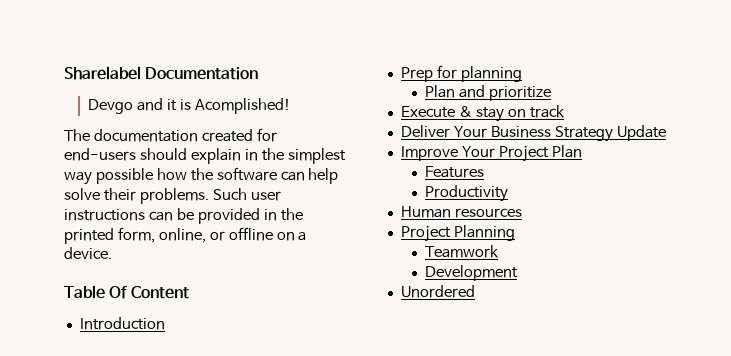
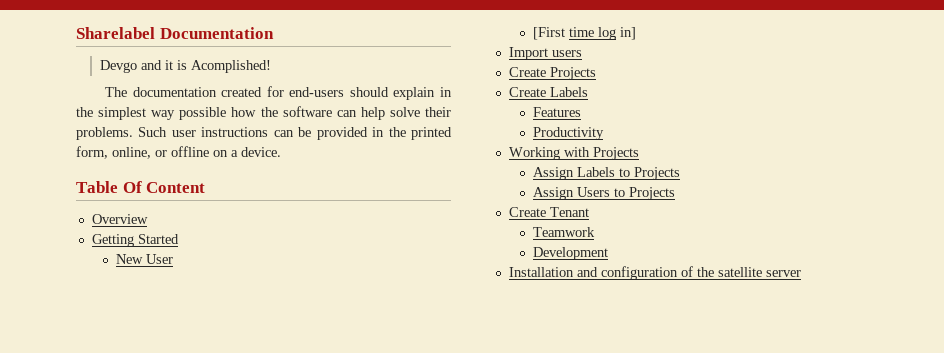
- Introduction
- Prep for planning
- Plan and prioritize
- Execute & stay on track
- Deliver Your Business Strategy Update
- Improve Your Project Plan
+ Overview
+ Getting Started
+ New User
+ [First time log in]
+ Import users
+ Create Projects
+ Create Labels
  Features
  Productivity
- Human resources
- Project Planning
+ Working with Projects
+ Assign Labels to Projects
+ Assign Users to Projects
+ Create Tenant
  Teamwork
  Development
- Unordered
+ Installation and configuration of the satellite server

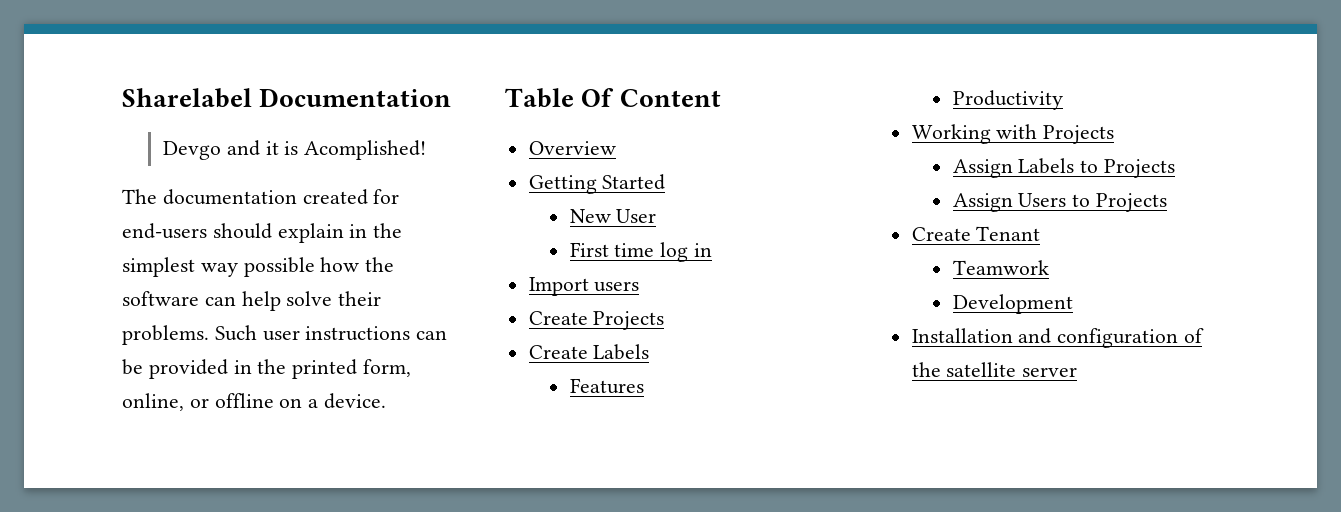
- [First time log in]
+ First time log in

